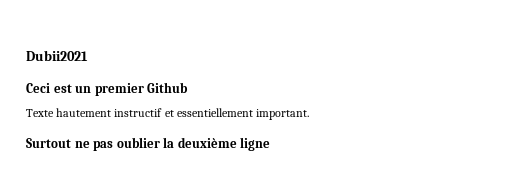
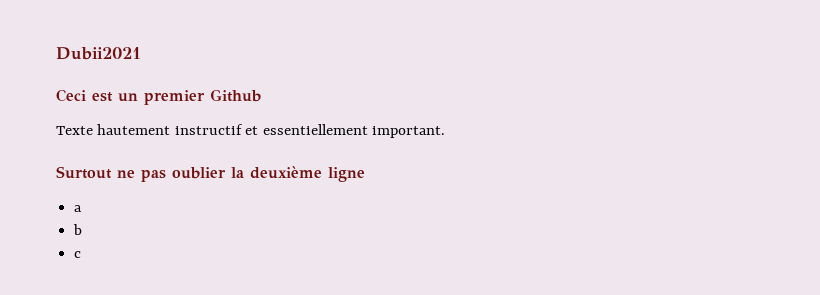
+ a
+ b
+ c

